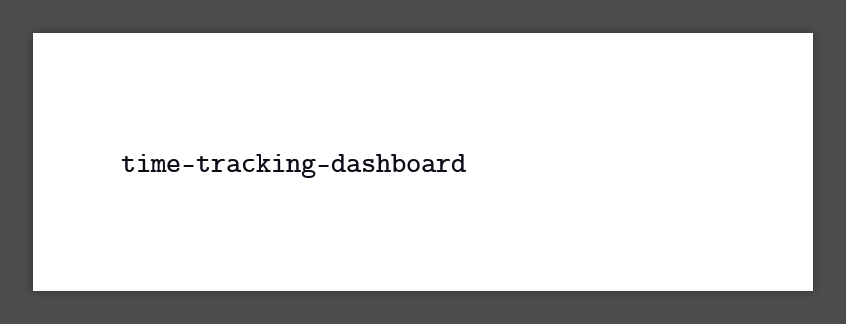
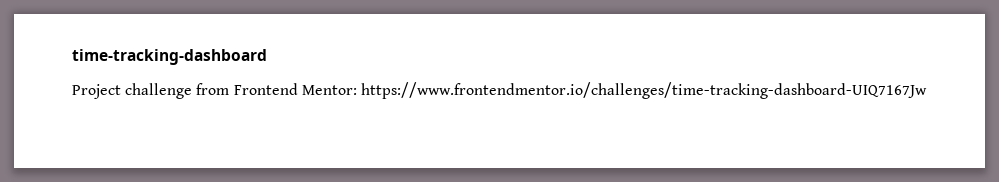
+ Project challenge from Frontend Mentor: https://www.frontendmentor.io/challenges/time-tracking-dashboard-UIQ7167Jw

